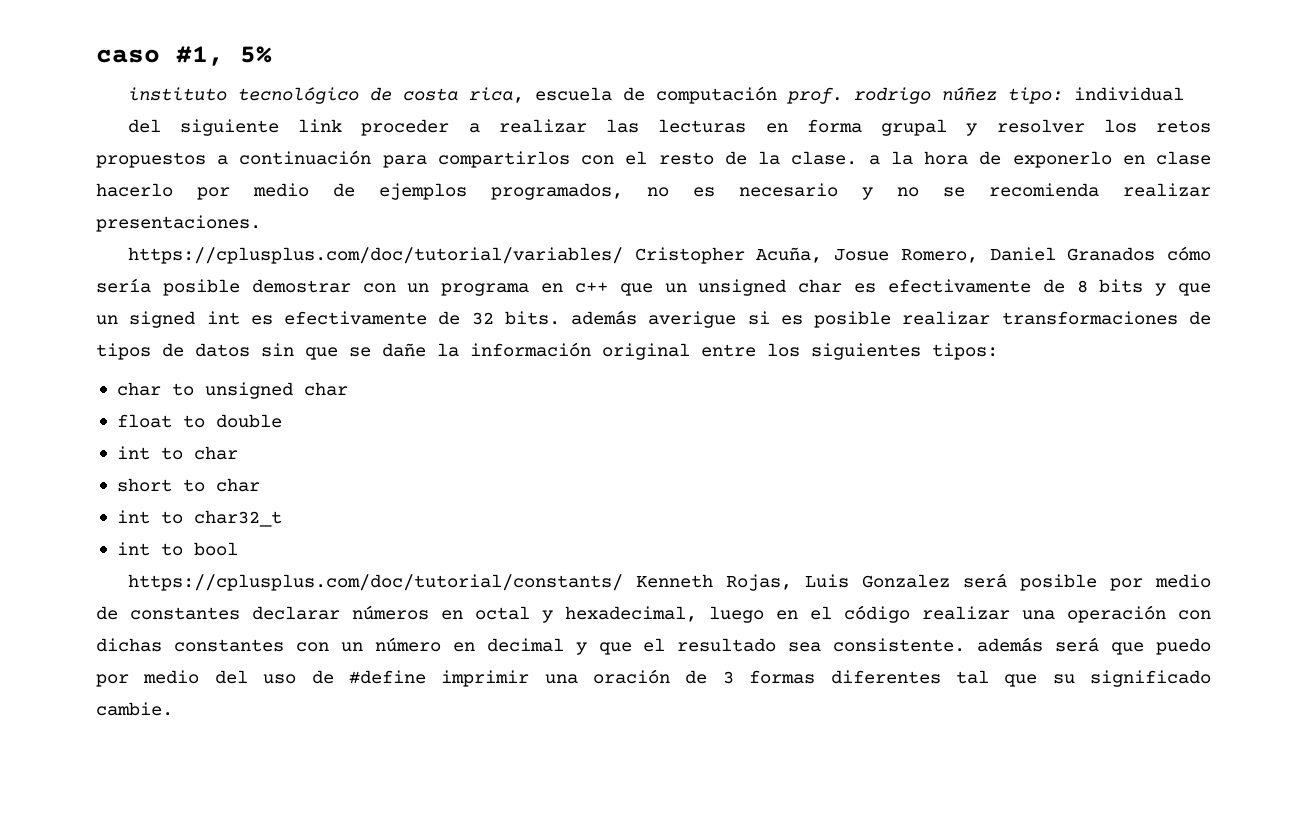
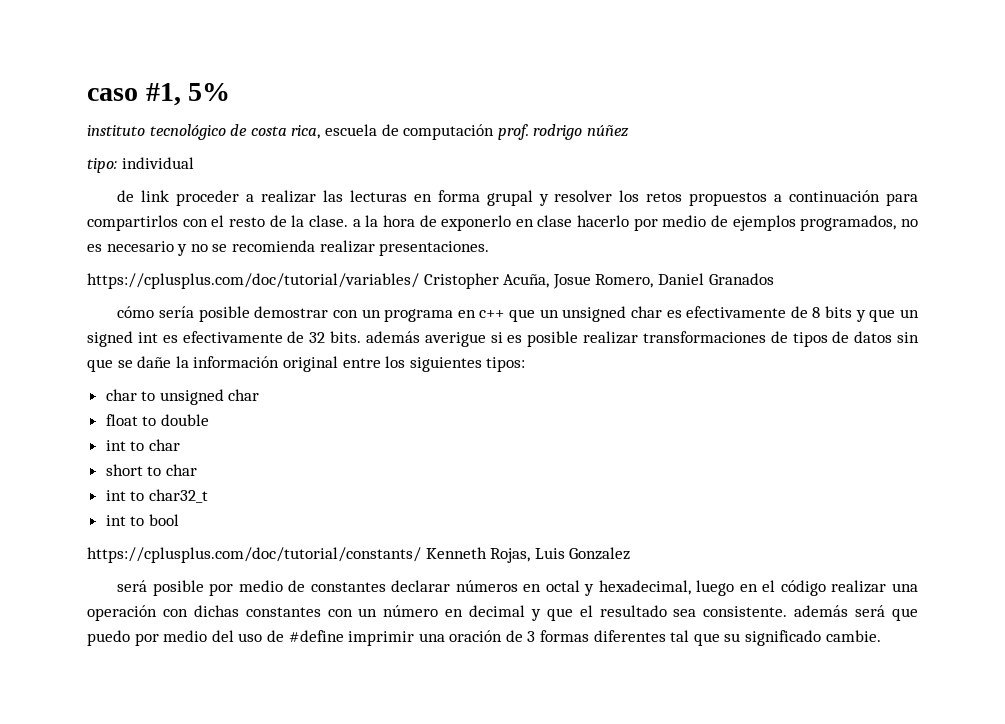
- instituto tecnológico de costa rica, escuela de computación prof. rodrigo núñez tipo: individual
+ instituto tecnológico de costa rica, escuela de computación prof. rodrigo núñez
+ tipo: individual
- del siguiente link proceder a realizar las lecturas en forma grupal y resolver los retos propuestos a continuación para compartirlos con el resto de la clase. a la hora de exponerlo en clase hacerlo por medio de ejemplos programados, no es necesario y no se recomienda realizar presentaciones.
+ de link proceder a realizar las lecturas en forma grupal y resolver los retos propuestos a continuación para compartirlos con el resto de la clase. a la hora de exponerlo en clase hacerlo por medio de ejemplos programados, no es necesario y no se recomienda realizar presentaciones.
- https://cplusplus.com/doc/tutorial/variables/ Cristopher Acuña, Josue Romero, Daniel Granados cómo sería posible demostrar con un programa en c++ que un unsigned char es efectivamente de 8 bits y que un signed int es efectivamente de 32 bits. además averigue si es posible realizar transformaciones de tipos de datos sin que se dañe la información original entre los siguientes tipos:
+ https://cplusplus.com/doc/tutorial/variables/ Cristopher Acuña, Josue Romero, Daniel Granados
+ cómo sería posible demostrar con un programa en c++ que un unsigned char es efectivamente de 8 bits y que un signed int es efectivamente de 32 bits. además averigue si es posible realizar transformaciones de tipos de datos sin que se dañe la información original entre los siguientes tipos:
- https://cplusplus.com/doc/tutorial/constants/ Kenneth Rojas, Luis Gonzalez será posible por medio de constantes declarar números en octal y hexadecimal, luego en el código realizar una operación con dichas constantes con un número en decimal y que el resultado sea consistente. además será que puedo por medio del uso de #define imprimir una oración de 3 formas diferentes tal que su significado cambie.
+ https://cplusplus.com/doc/tutorial/constants/ Kenneth Rojas, Luis Gonzalez
+ será posible por medio de constantes declarar números en octal y hexadecimal, luego en el código realizar una operación con dichas constantes con un número en decimal y que el resultado sea consistente. además será que puedo por medio del uso de #define imprimir una oración de 3 formas diferentes tal que su significado cambie.

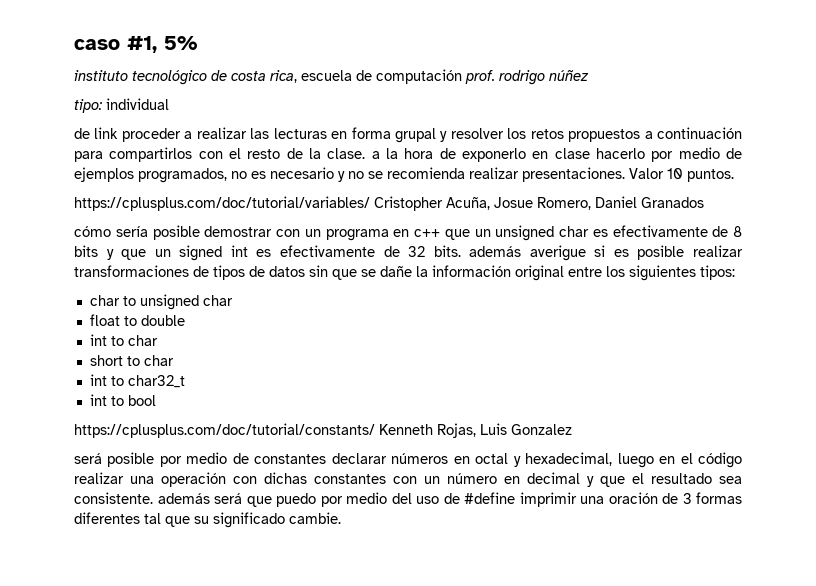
+ Valor 10 puntos.

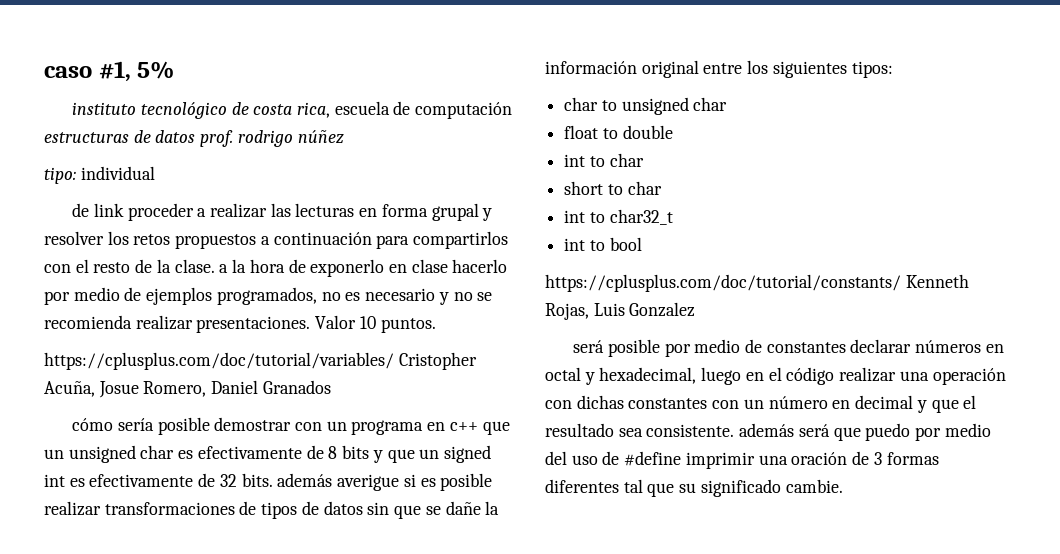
- instituto tecnológico de costa rica, escuela de computación prof. rodrigo núñez
+ instituto tecnológico de costa rica, escuela de computación estructuras de datos prof. rodrigo núñez

